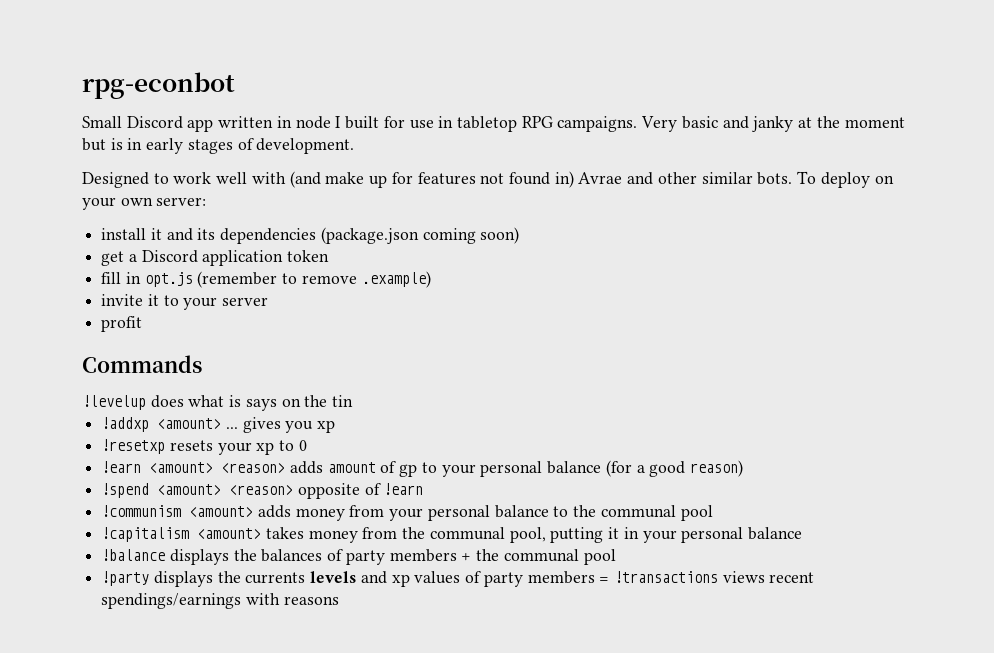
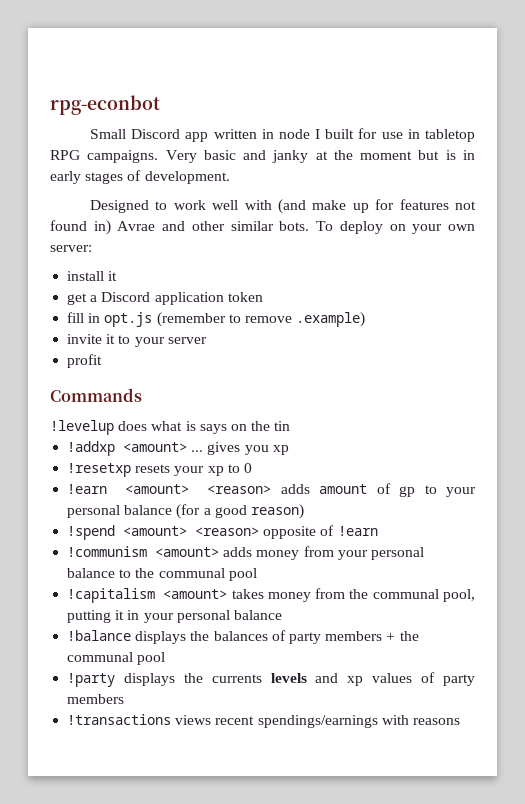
- install it and its dependencies (package.json coming soon)
+ install it
- !party displays the currents levels and xp values of party members = !transactions views recent spendings/earnings with reasons
+ !party displays the currents levels and xp values of party members
+ !transactions views recent spendings/earnings with reasons

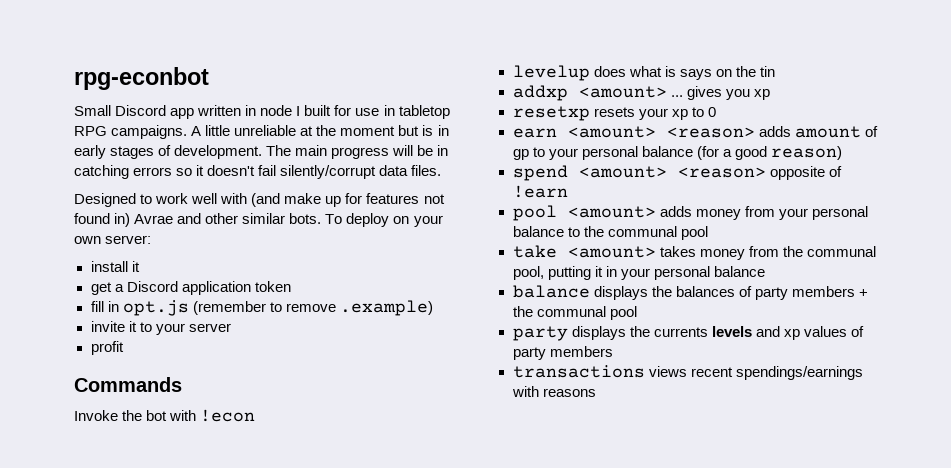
- Very basic and janky at the moment but is in early stages of development.
+ A little unreliable at the moment but is in early stages of development. The main progress will be in catching errors so it doesn't fail silently/corrupt data files.
- !levelup does what is says on the tin
+ Invoke the bot with !econ
+ levelup does what is says on the tin
- !addxp <amount> ... gives you xp
+ addxp <amount> ... gives you xp
- !resetxp resets your xp to 0
+ resetxp resets your xp to 0
- !earn <amount> <reason> adds amount of gp to your personal balance (for a good reason)
+ earn <amount> <reason> adds amount of gp to your personal balance (for a good reason)
- !spend <amount> <reason> opposite of !earn
+ spend <amount> <reason> opposite of !earn
- !communism <amount> adds money from your personal balance to the communal pool
+ pool <amount> adds money from your personal balance to the communal pool
- !capitalism <amount> takes money from the communal pool, putting it in your personal balance
+ take <amount> takes money from the communal pool, putting it in your personal balance
- !balance displays the balances of party members + the communal pool
+ balance displays the balances of party members + the communal pool
- !party displays the currents levels and xp values of party members
+ party displays the currents levels and xp values of party members
- !transactions views recent spendings/earnings with reasons
+ transactions views recent spendings/earnings with reasons

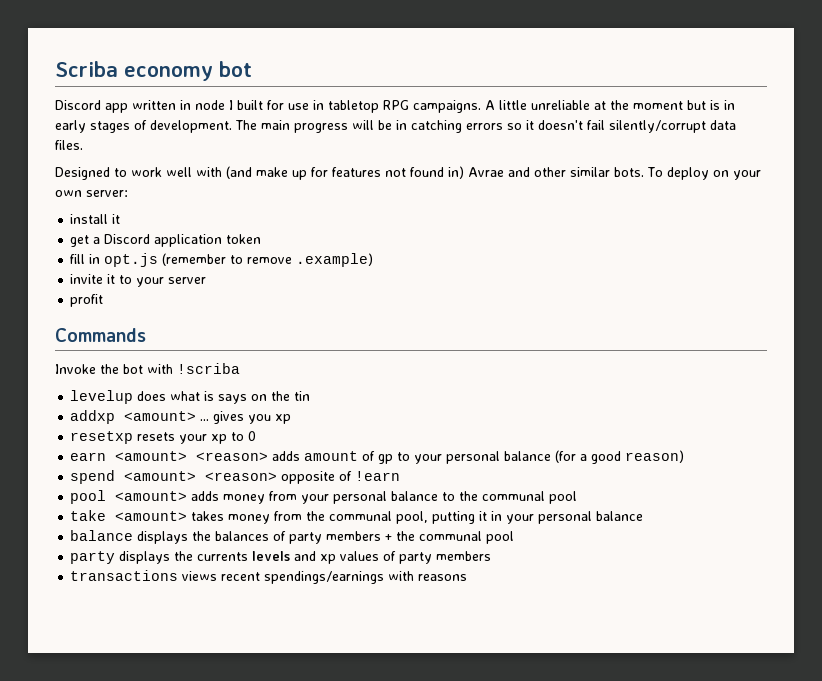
- rpg-econbot
- Small Discord app written in node I built for use in tabletop RPG campaigns.
+ Scriba economy bot
+ Discord app written in node I built for use in tabletop RPG campaigns.
- Invoke the bot with !econ
+ Invoke the bot with !scriba

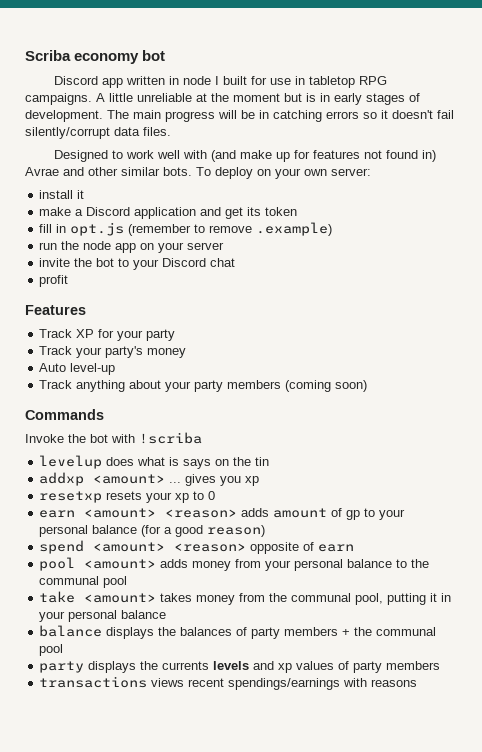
- get a Discord application token
+ make a Discord application and get its token
- invite it to your server
+ run the node app on your server
+ invite the bot to your Discord chat
  profit
+ Features
+ Track XP for your party
+ Track your party's money
+ Auto level-up
+ Track anything about your party members (coming soon)
- spend <amount> <reason> opposite of !earn
+ spend <amount> <reason> opposite of earn

